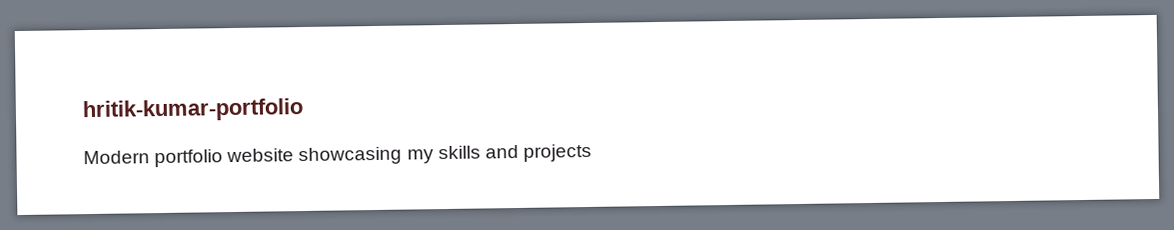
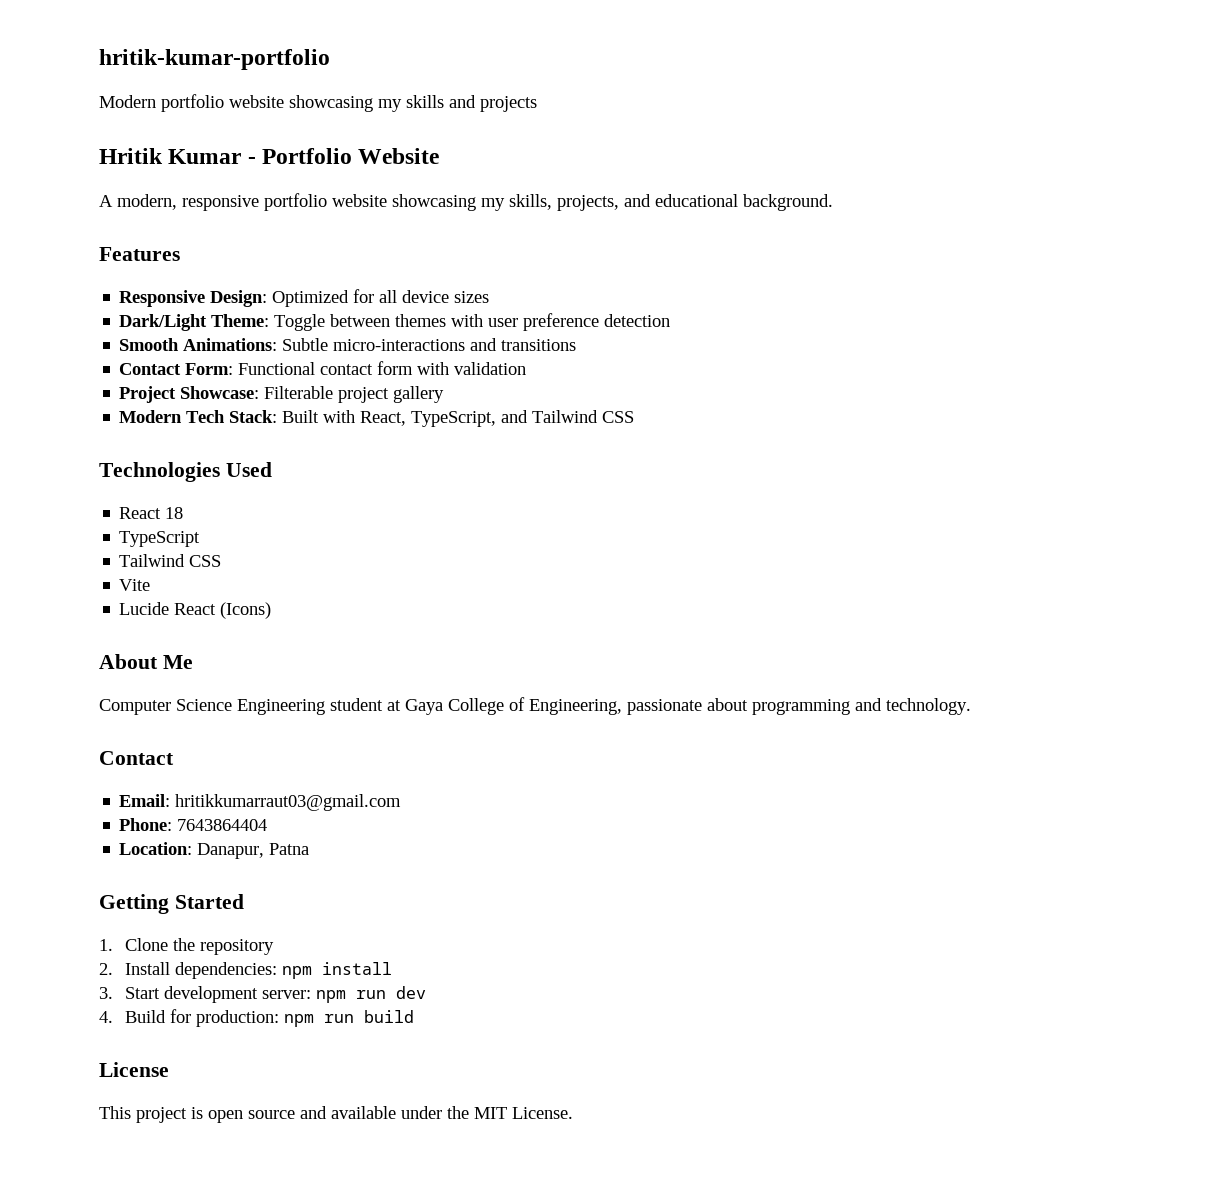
+ Hritik Kumar - Portfolio Website
+ A modern, responsive portfolio website showcasing my skills, projects, and educational background.
+ Features
+ Responsive Design: Optimized for all device sizes
+ Dark/Light Theme: Toggle between themes with user preference detection
+ Smooth Animations: Subtle micro-interactions and transitions
+ Contact Form: Functional contact form with validation
+ Project Showcase: Filterable project gallery
+ Modern Tech Stack: Built with React, TypeScript, and Tailwind CSS
+ Technologies Used
+ React 18
+ TypeScript
+ Tailwind CSS
+ Vite
+ Lucide React (Icons)
+ About Me
+ Computer Science Engineering student at Gaya College of Engineering, passionate about programming and technology.
+ Contact
+ Email: hritikkumarraut03@gmail.com
+ Phone: 7643864404
+ Location: Danapur, Patna
+ Getting Started
+ 1. Clone the repository
+ 2. Install dependencies: npm install
+ 3. Start development server: npm run dev
+ 4. Build for production: npm run build
+ License
+ This project is open source and available under the MIT License.

